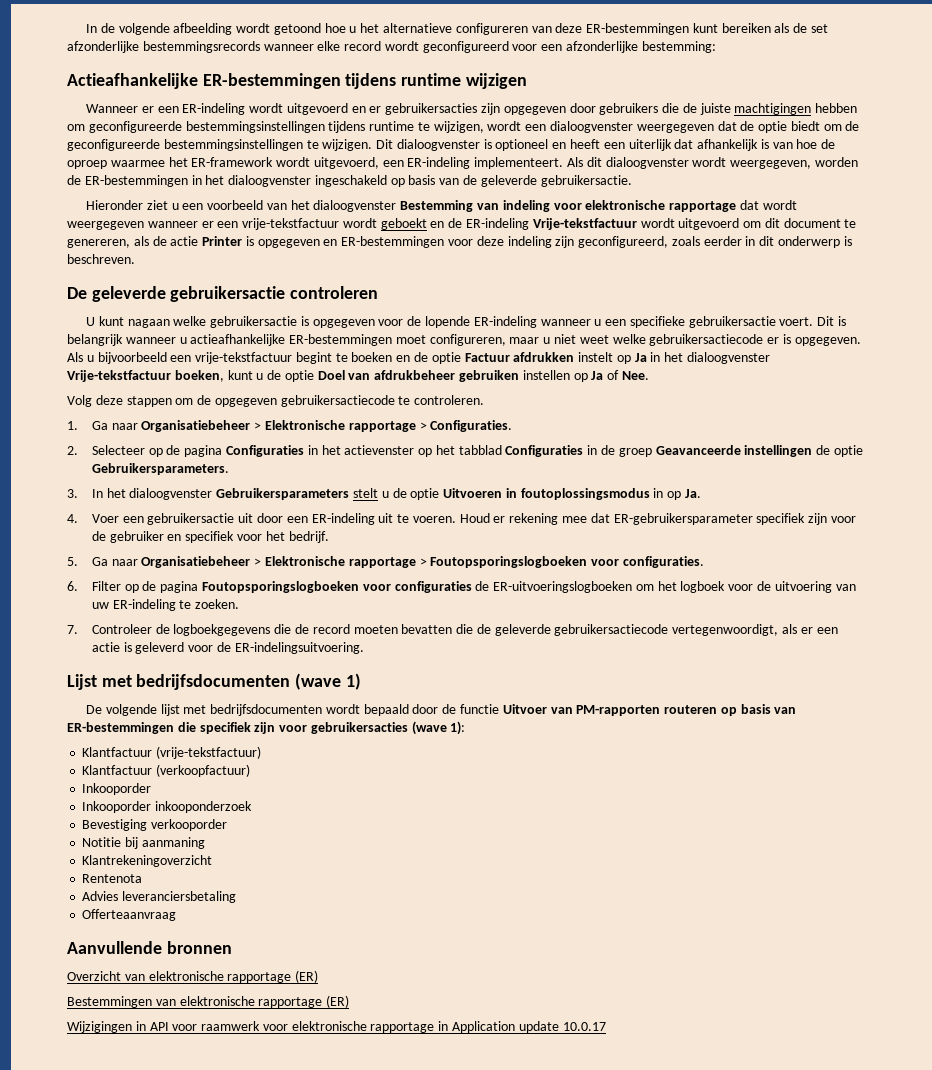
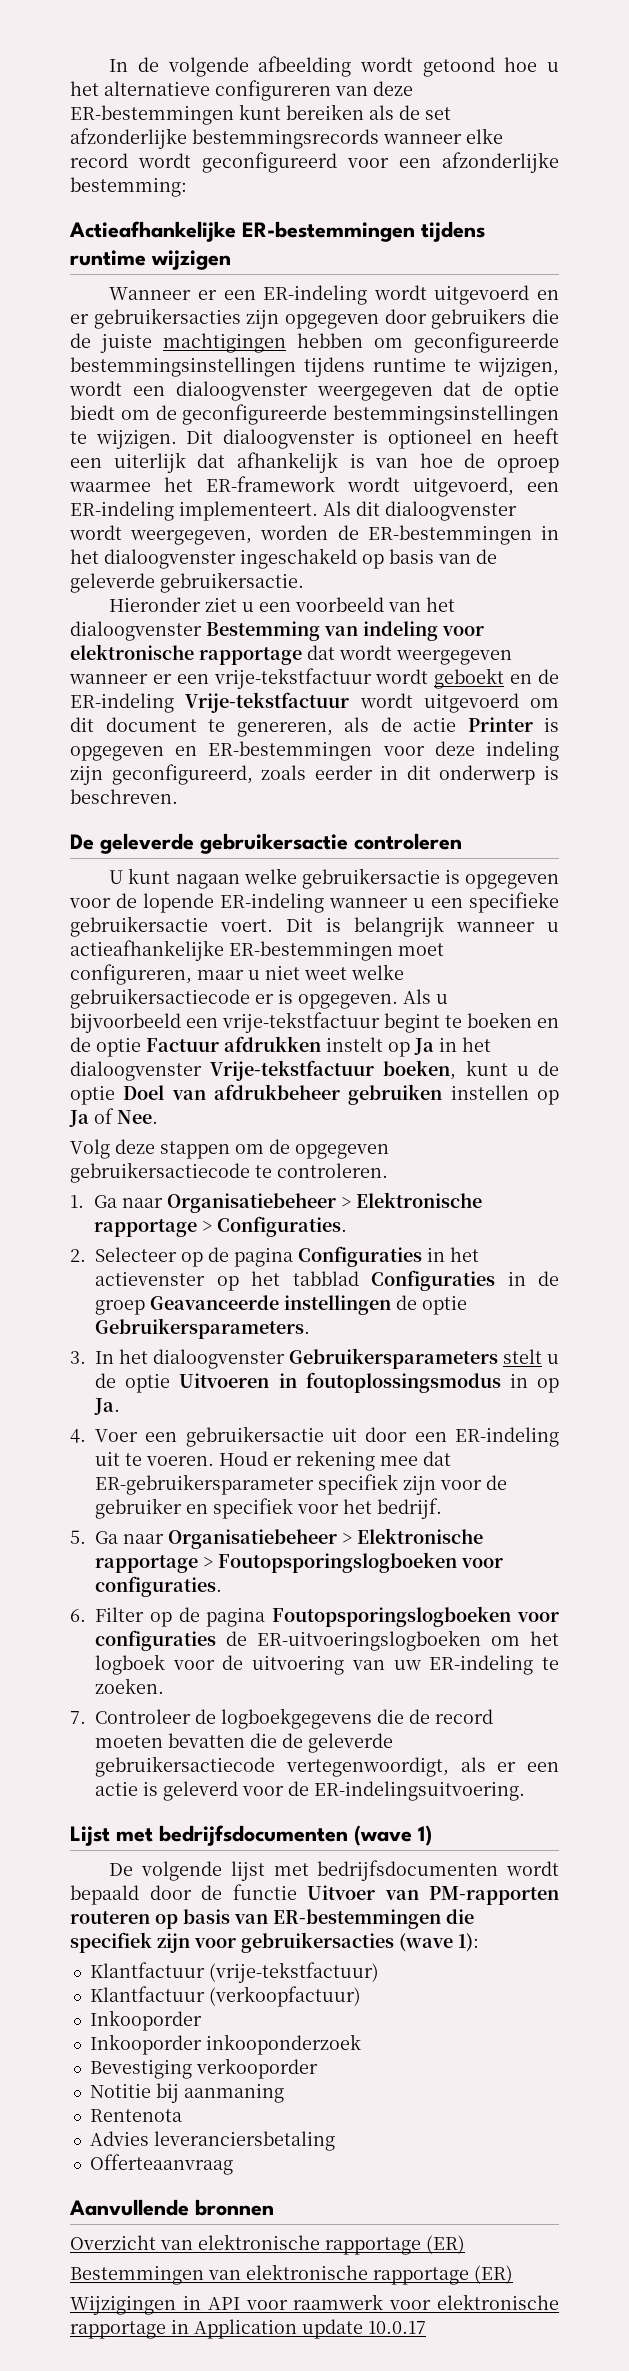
- Klantrekeningoverzicht

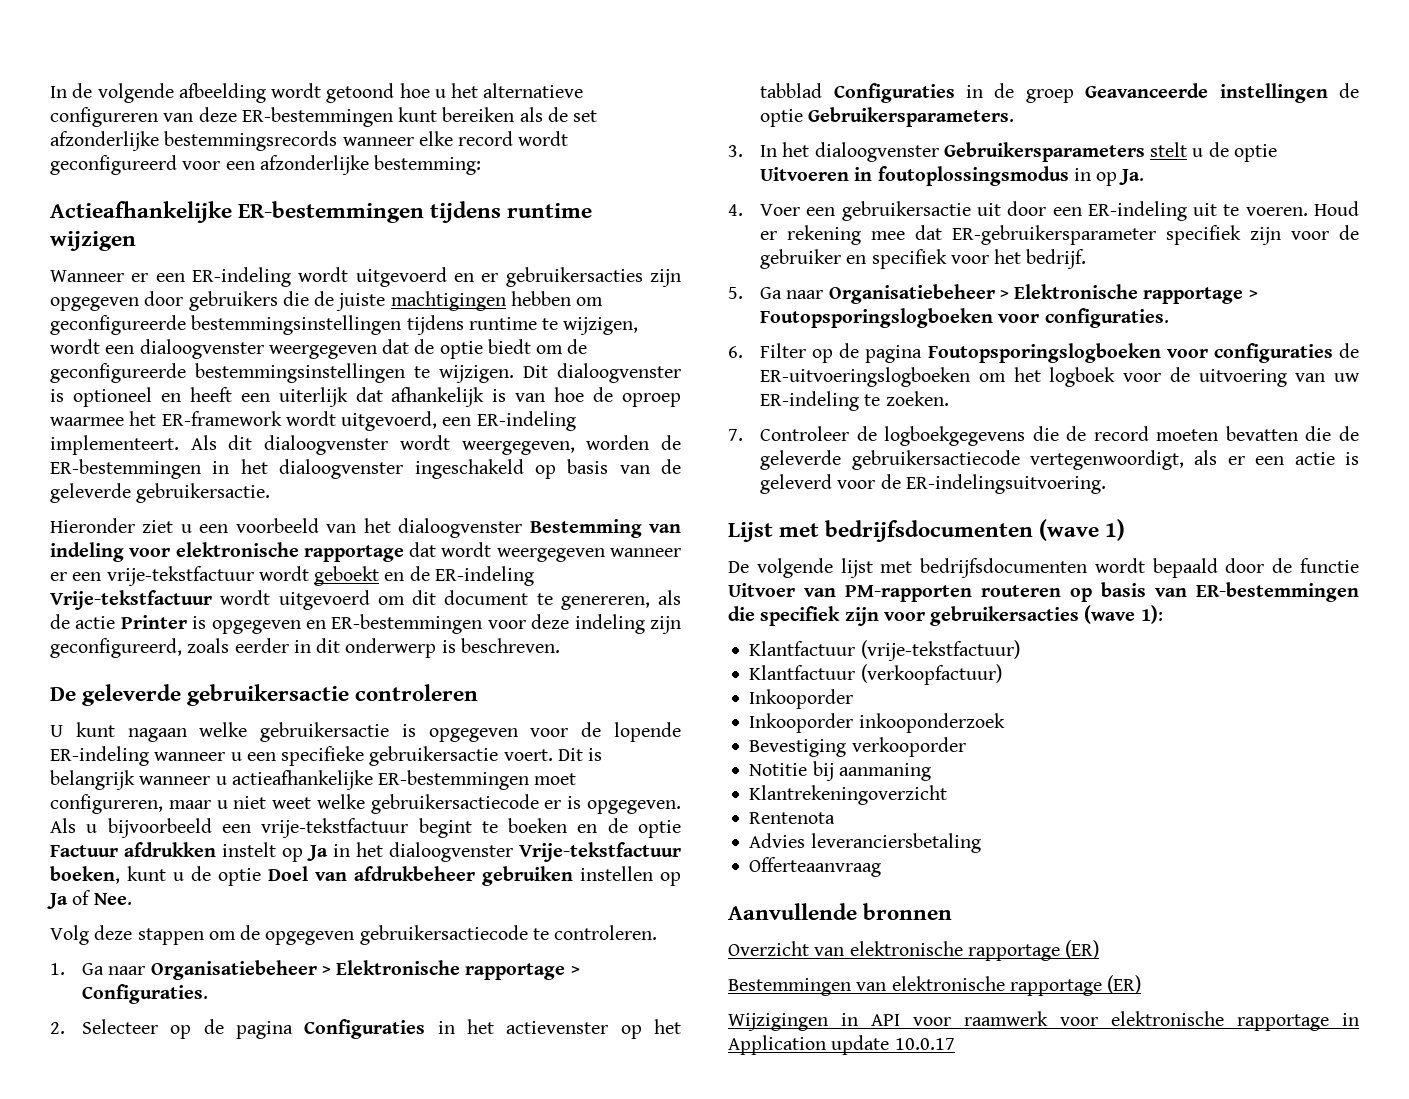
+ Klantrekeningoverzicht

